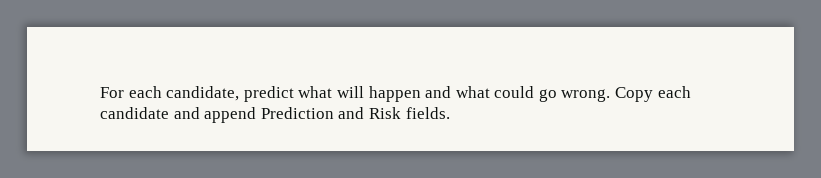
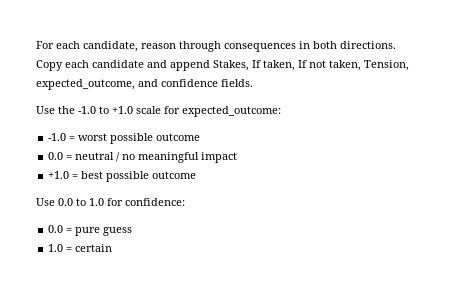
- For each candidate, predict what will happen and what could go wrong.
+ For each candidate, reason through consequences in both directions.
- Copy each candidate and append Prediction and Risk fields.
+ Copy each candidate and append Stakes, If taken, If not taken, Tension, expected_outcome, and confidence fields.
+ Use the -1.0 to +1.0 scale for expected_outcome:
+ -1.0 = worst possible outcome
+ 0.0 = neutral / no meaningful impact
+ +1.0 = best possible outcome
+ Use 0.0 to 1.0 for confidence:
+ 0.0 = pure guess
+ 1.0 = certain

